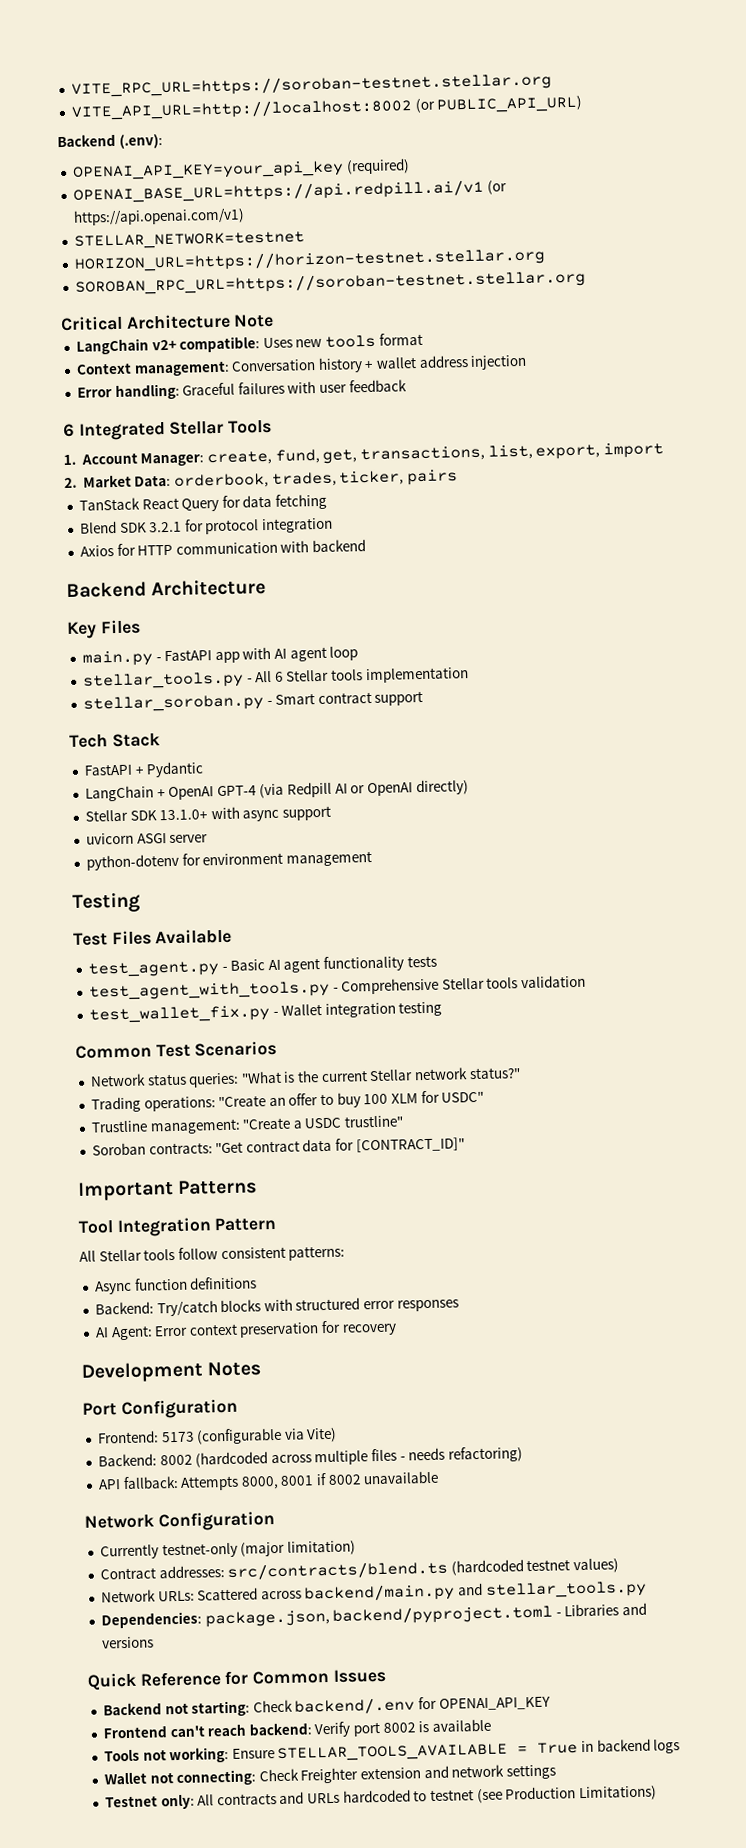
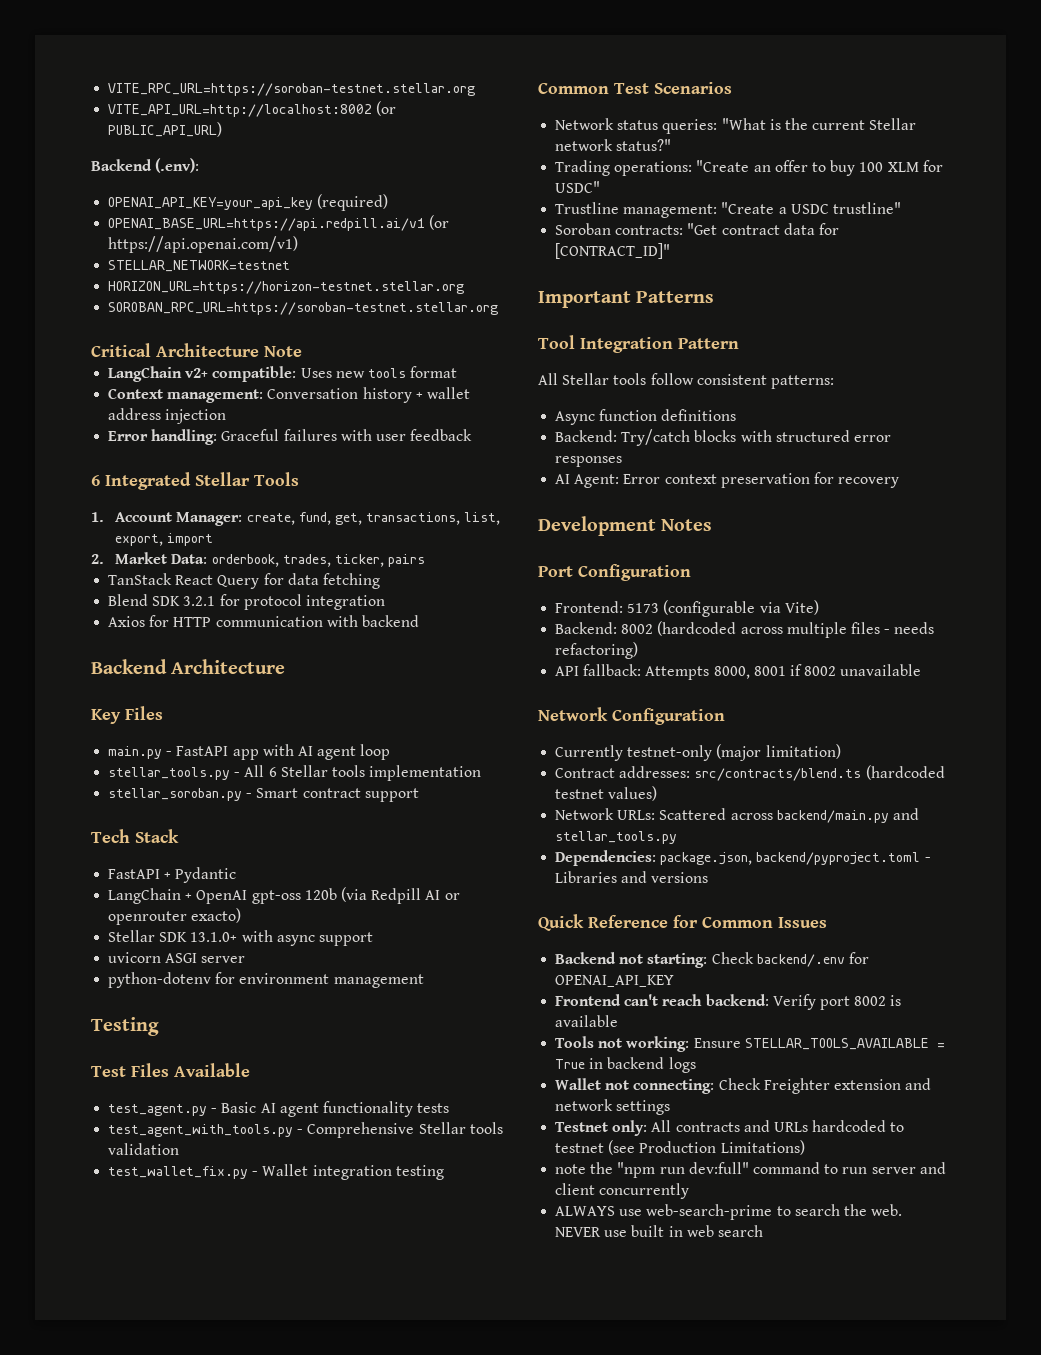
- LangChain + OpenAI GPT-4 (via Redpill AI or OpenAI directly)
+ LangChain + OpenAI gpt-oss 120b (via Redpill AI or openrouter exacto)
+ note the "npm run dev:full" command to run server and client concurrently
+ ALWAYS use web-search-prime to search the web. NEVER use built in web search

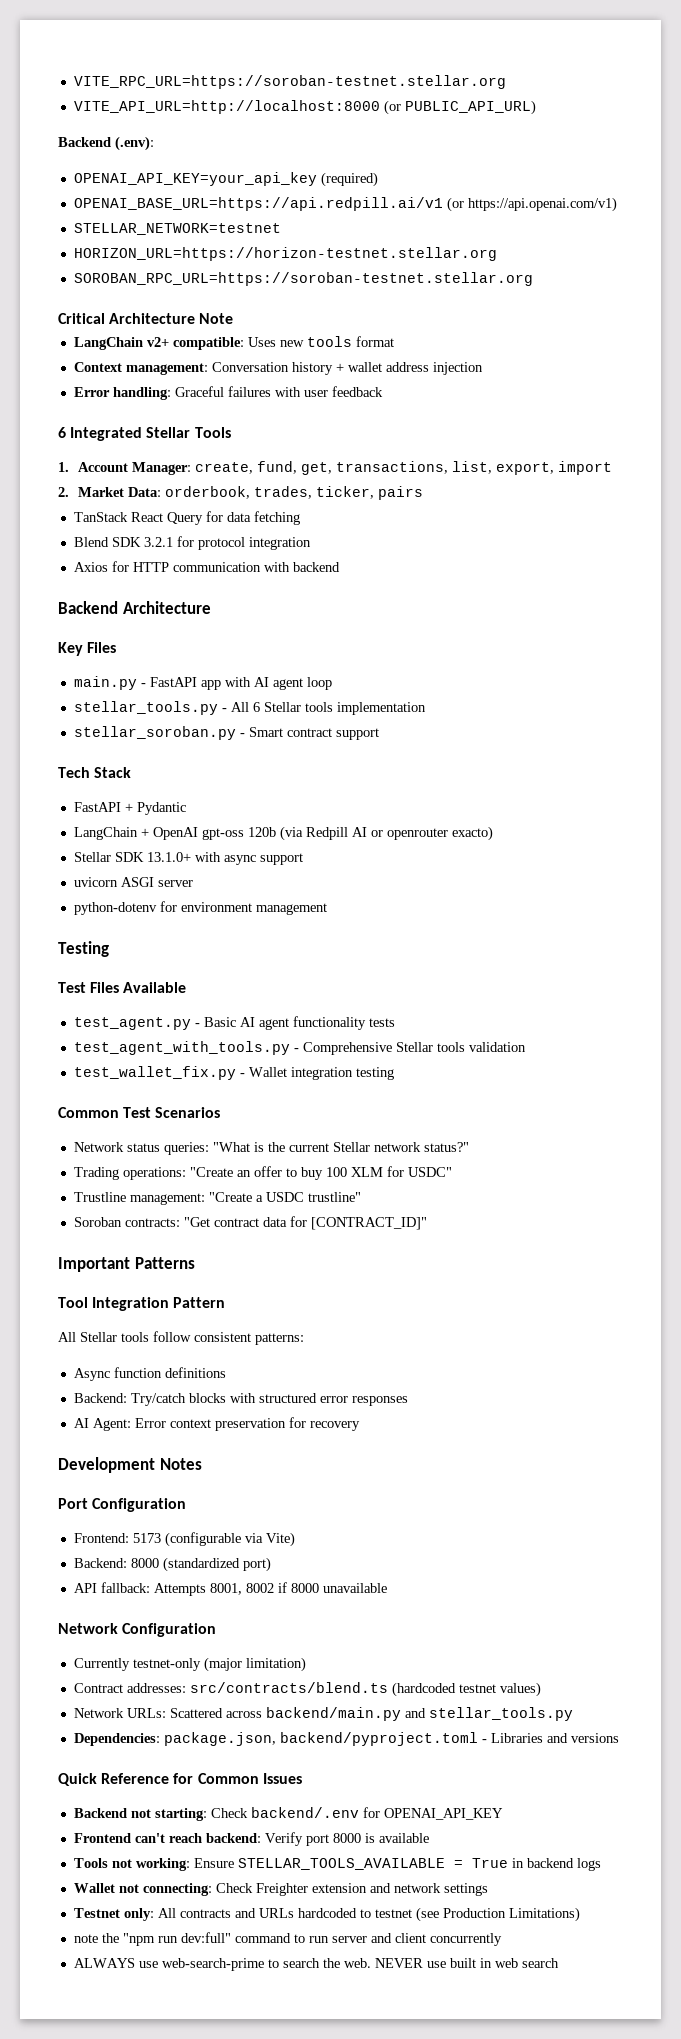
- VITE_API_URL=http://localhost:8002 (or PUBLIC_API_URL)
+ VITE_API_URL=http://localhost:8000 (or PUBLIC_API_URL)
- Backend: 8002 (hardcoded across multiple files - needs refactoring)
+ Backend: 8000 (standardized port)
- API fallback: Attempts 8000, 8001 if 8002 unavailable
+ API fallback: Attempts 8001, 8002 if 8000 unavailable
- Frontend can't reach backend: Verify port 8002 is available
+ Frontend can't reach backend: Verify port 8000 is available

